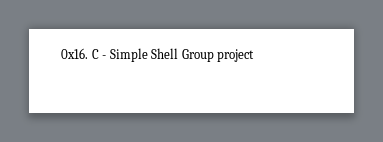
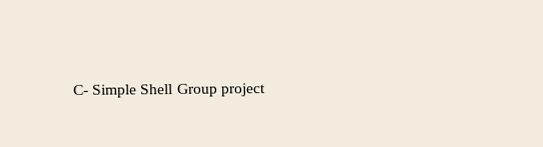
- 0x16. C - Simple Shell Group project
+ C- Simple Shell Group project

